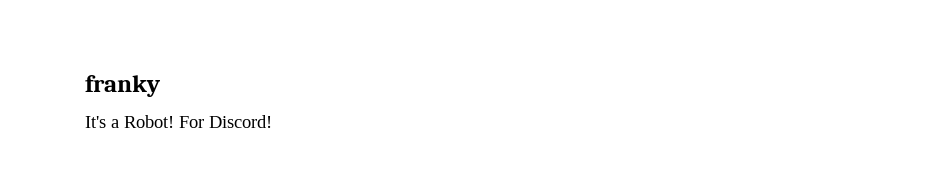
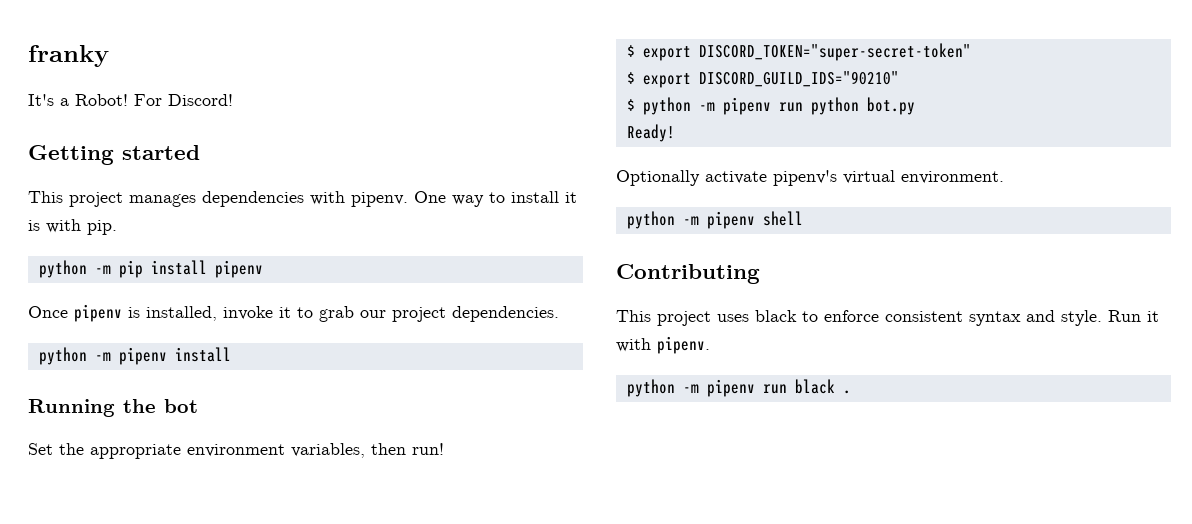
+ Getting started
+ This project manages dependencies with pipenv. One way to install it is with pip.
+ python -m pip install pipenv
+ Once pipenv is installed, invoke it to grab our project dependencies.
+ python -m pipenv install
+ Running the bot
+ Set the appropriate environment variables, then run!
+ $ export DISCORD_TOKEN="super-secret-token"
+ $ export DISCORD_GUILD_IDS="90210"
+ $ python -m pipenv run python bot.py
+ Ready!
+ Optionally activate pipenv's virtual environment.
+ python -m pipenv shell
+ Contributing
+ This project uses black to enforce consistent syntax and style. Run it with pipenv.
+ python -m pipenv run black .

